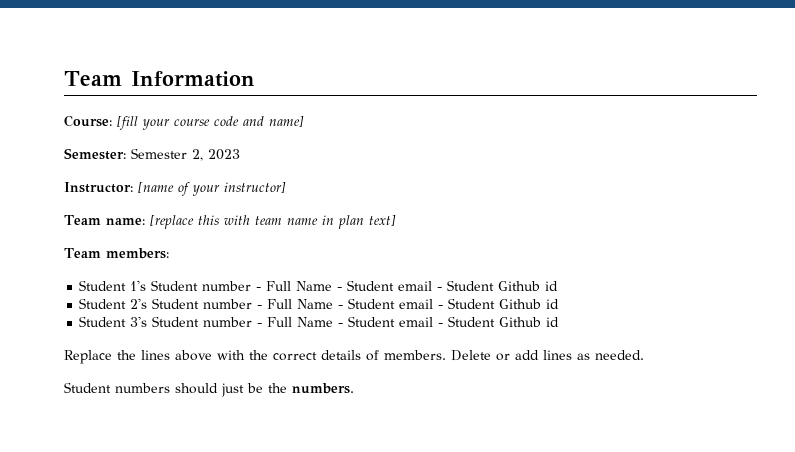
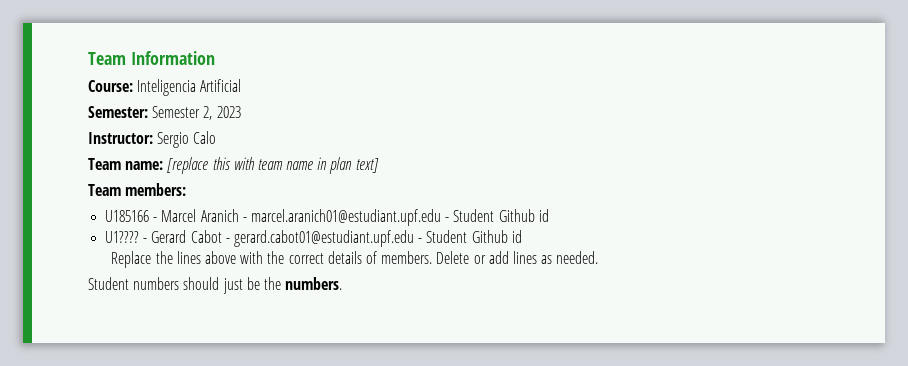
- Course: [fill your course code and name]
+ Course: Inteligencia Artificial
- Instructor: [name of your instructor]
+ Instructor: Sergio Calo
- Student 1's Student number - Full Name - Student email - Student Github id
- Student 2's Student number - Full Name - Student email - Student Github id
- Student 3's Student number - Full Name - Student email - Student Github id
+ U185166 - Marcel Aranich - marcel.aranich01@estudiant.upf.edu - Student Github id
+ U1???? - Gerard Cabot - gerard.cabot01@estudiant.upf.edu - Student Github id

